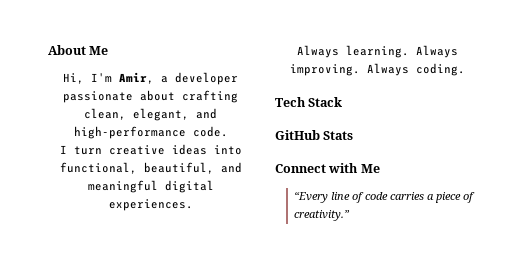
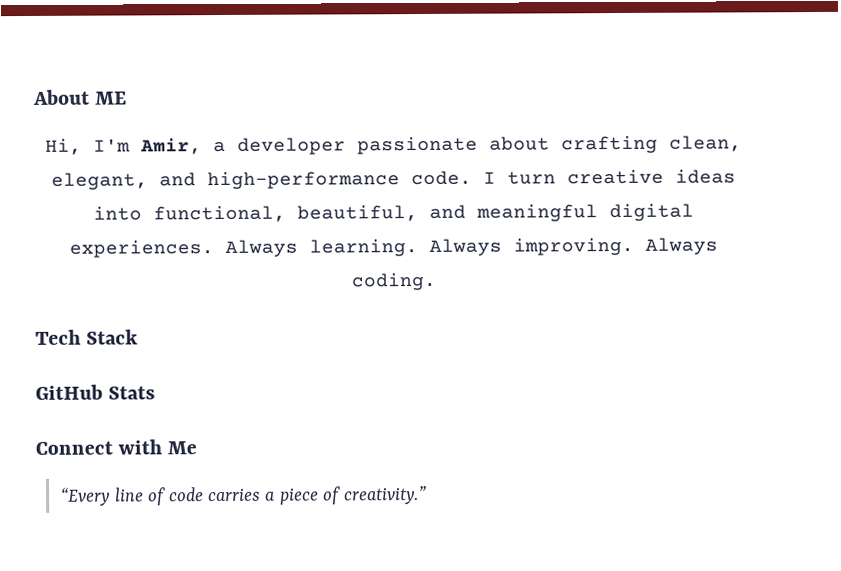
- About Me
+ About ME
- Hi, I'm Amir, a developer passionate about crafting clean, elegant, and high-performance code.
- I turn creative ideas into functional, beautiful, and meaningful digital experiences.
- Always learning.
+ Hi, I'm Amir, a developer passionate about crafting clean, elegant, and high-performance code. I turn creative ideas into functional, beautiful, and meaningful digital experiences. Always learning.

